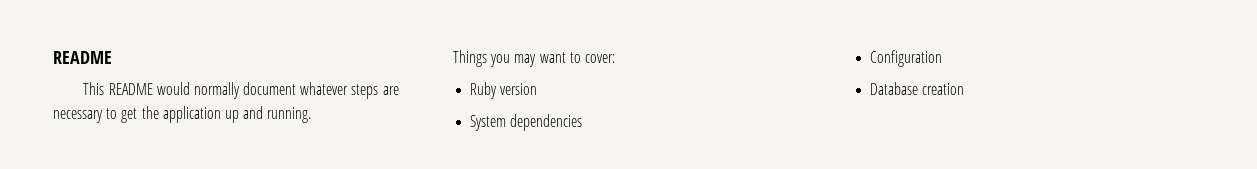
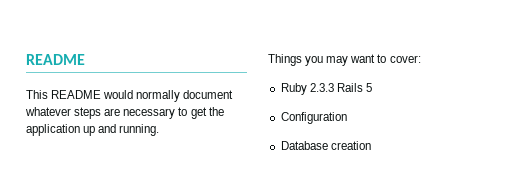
- Ruby version
- System dependencies
+ Ruby 2.3.3 Rails 5

